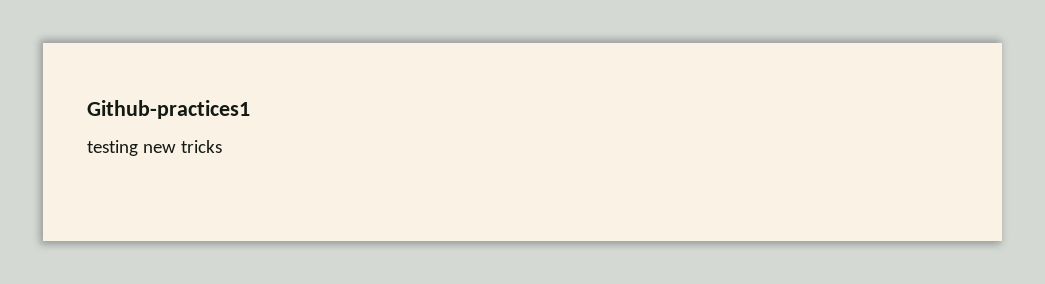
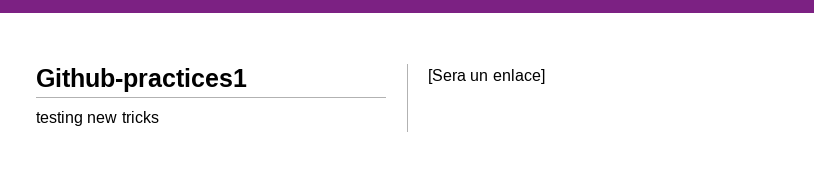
+ [Sera un enlace]

